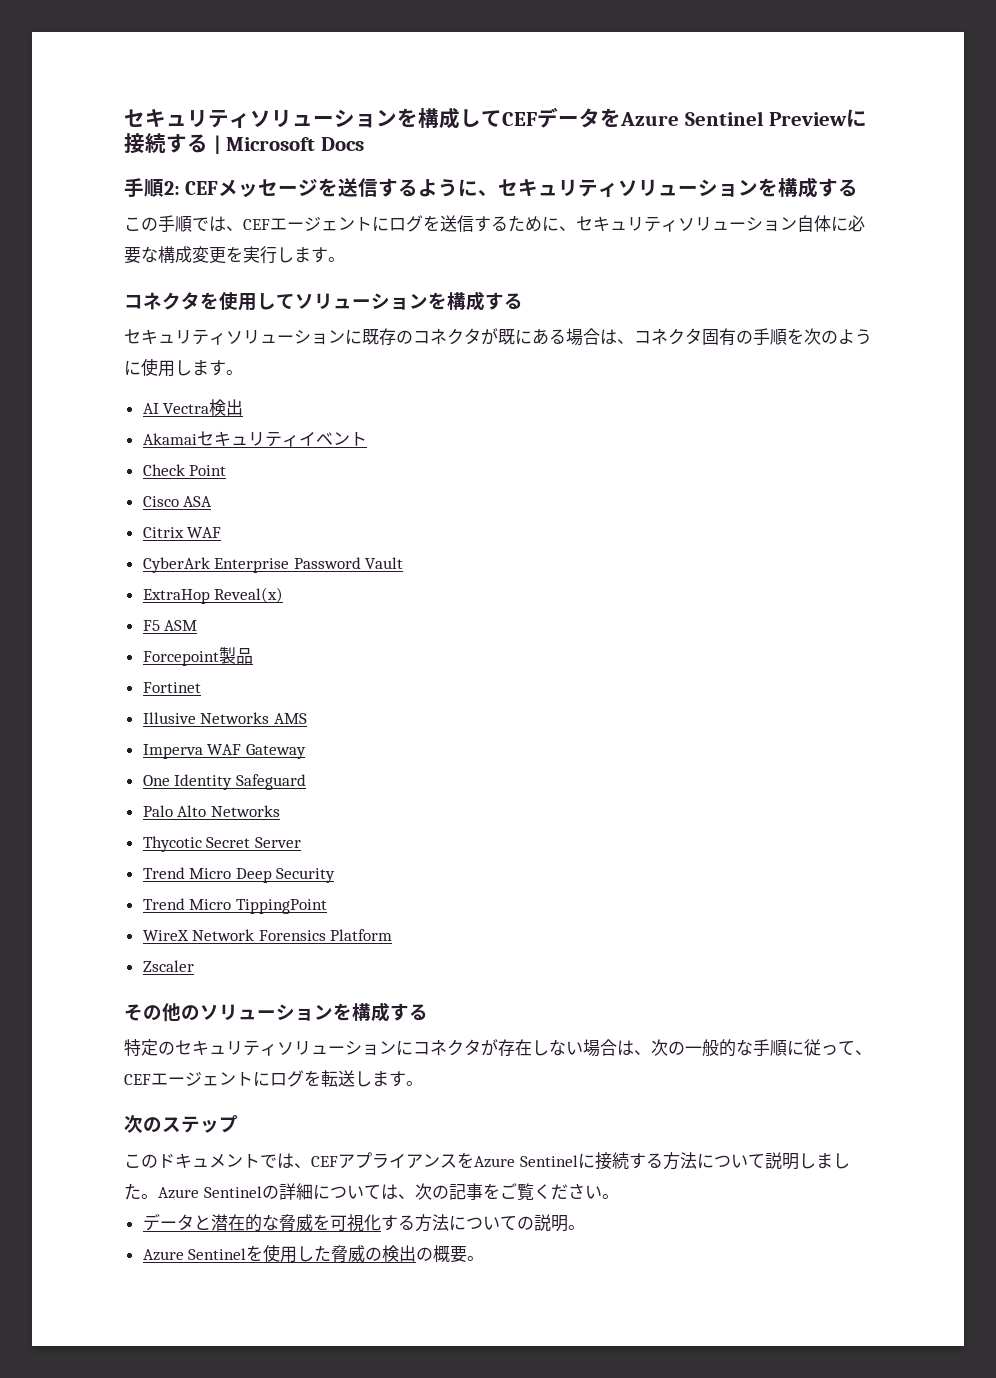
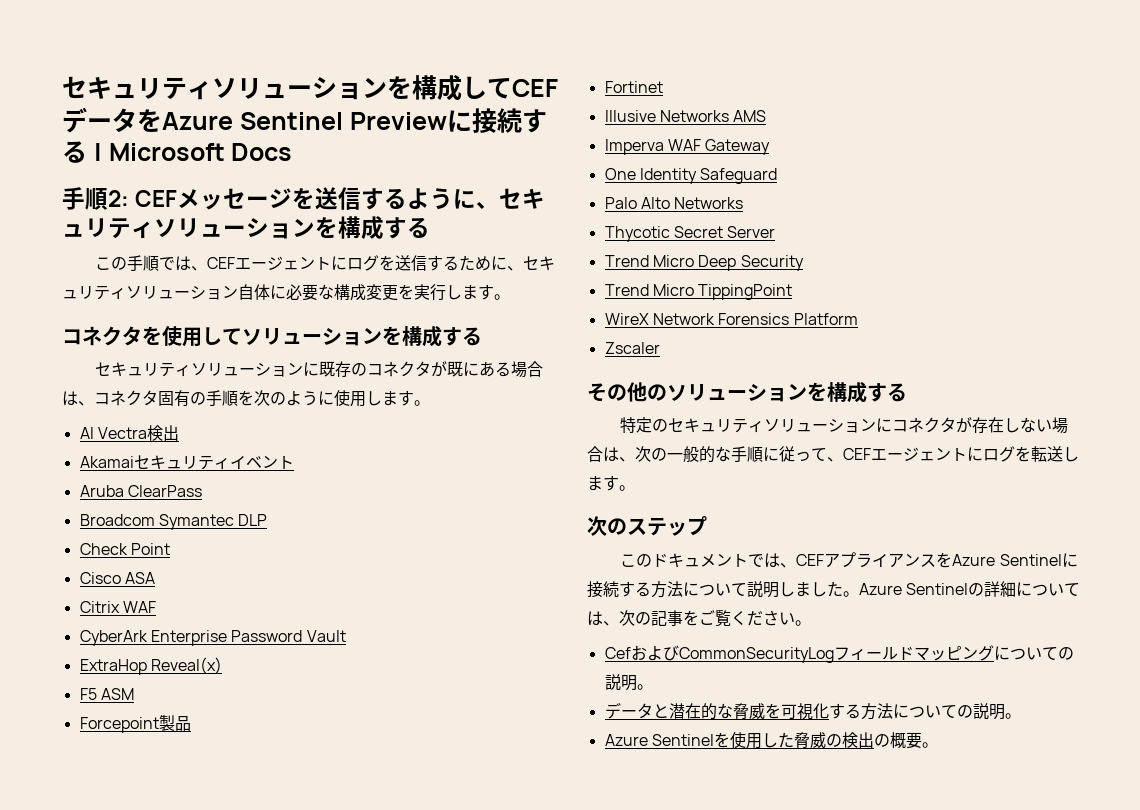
+ Aruba ClearPass
+ Broadcom Symantec DLP
+ CefおよびCommonSecurityLogフィールドマッピングについての説明。

